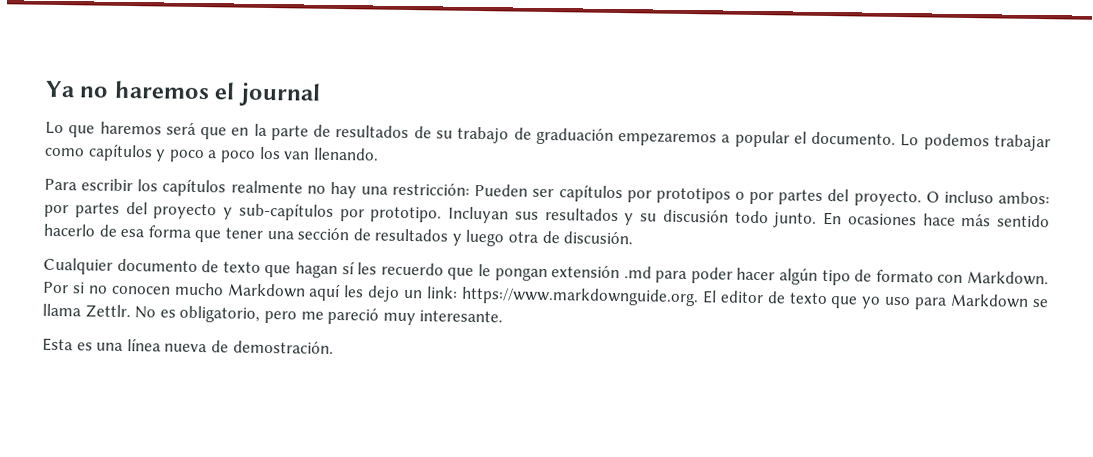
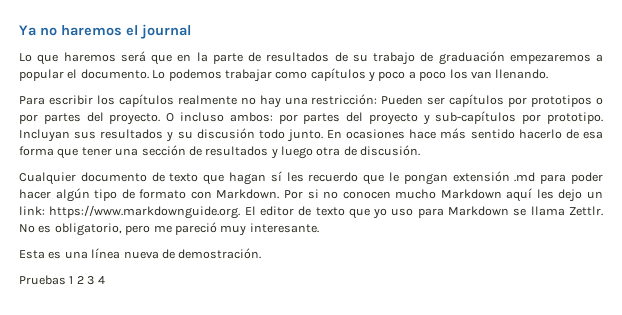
+ Pruebas 1 2 3 4

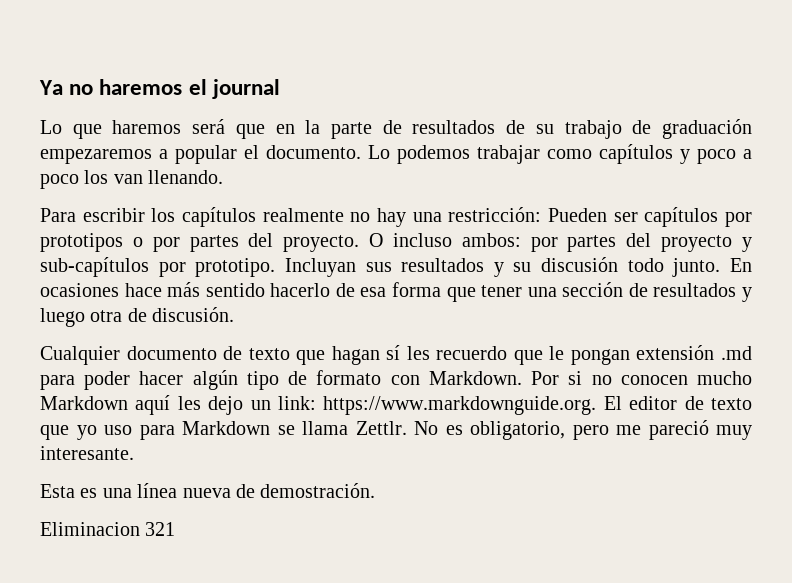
- Pruebas 1 2 3 4
+ Eliminacion 321

